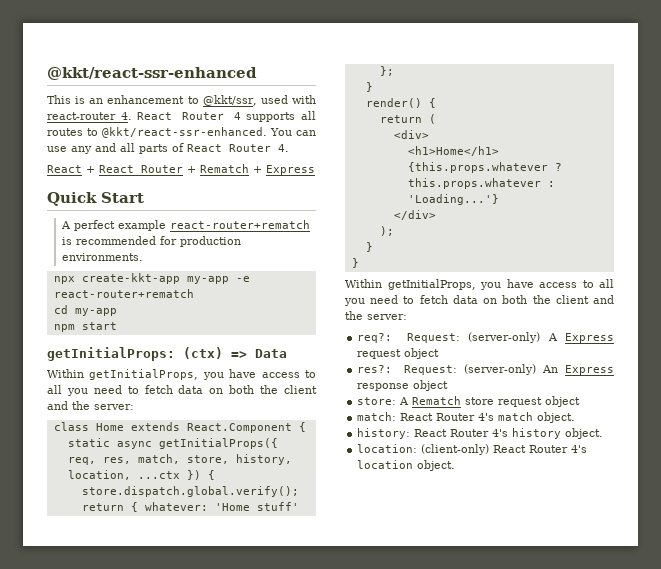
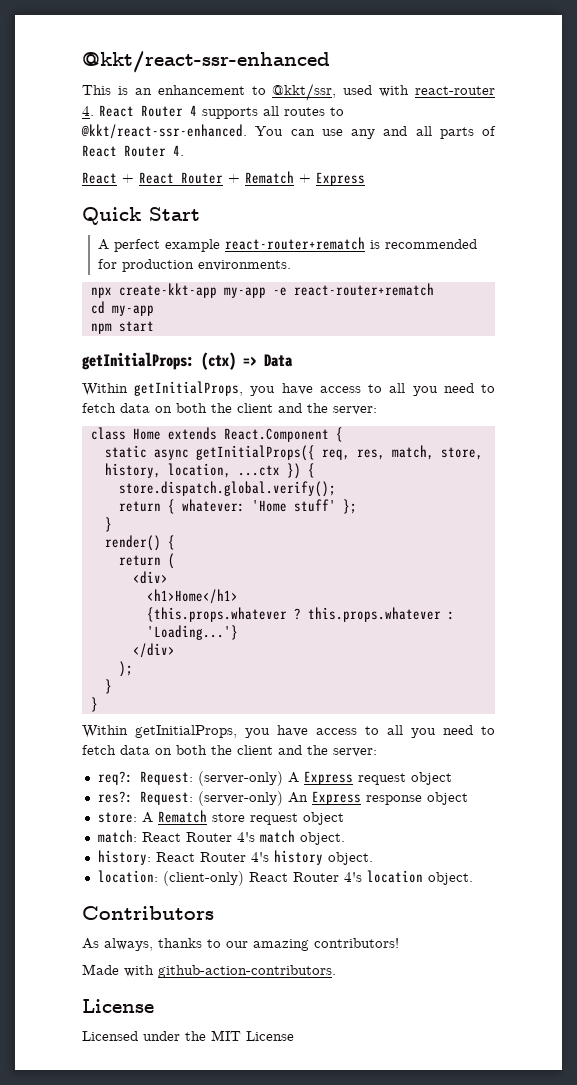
+ Contributors
+ As always, thanks to our amazing contributors!
+ Made with github-action-contributors.
+ License
+ Licensed under the MIT License

